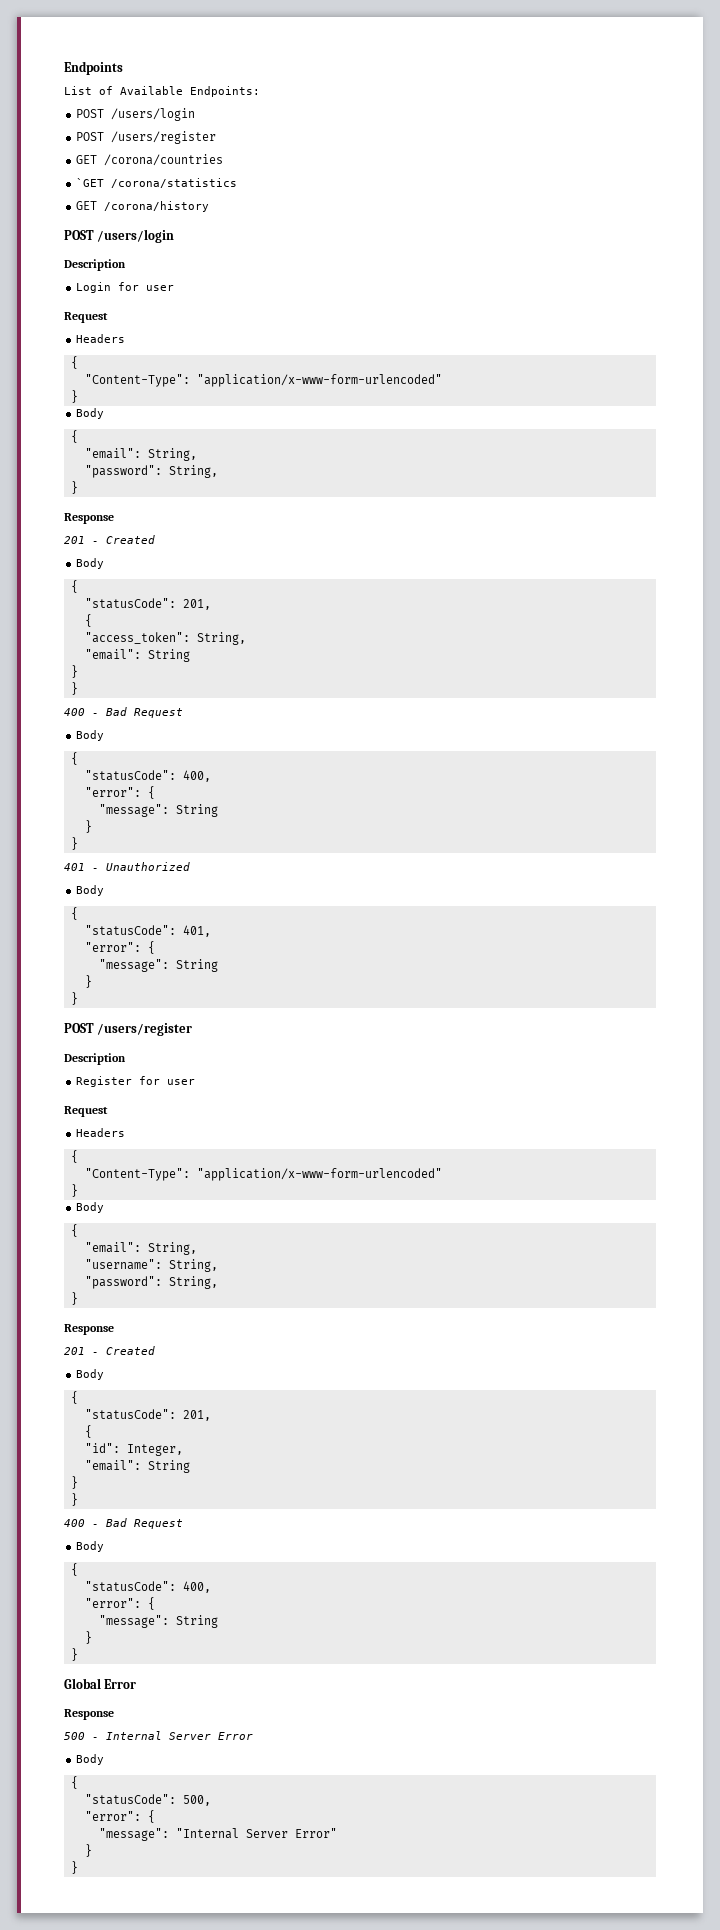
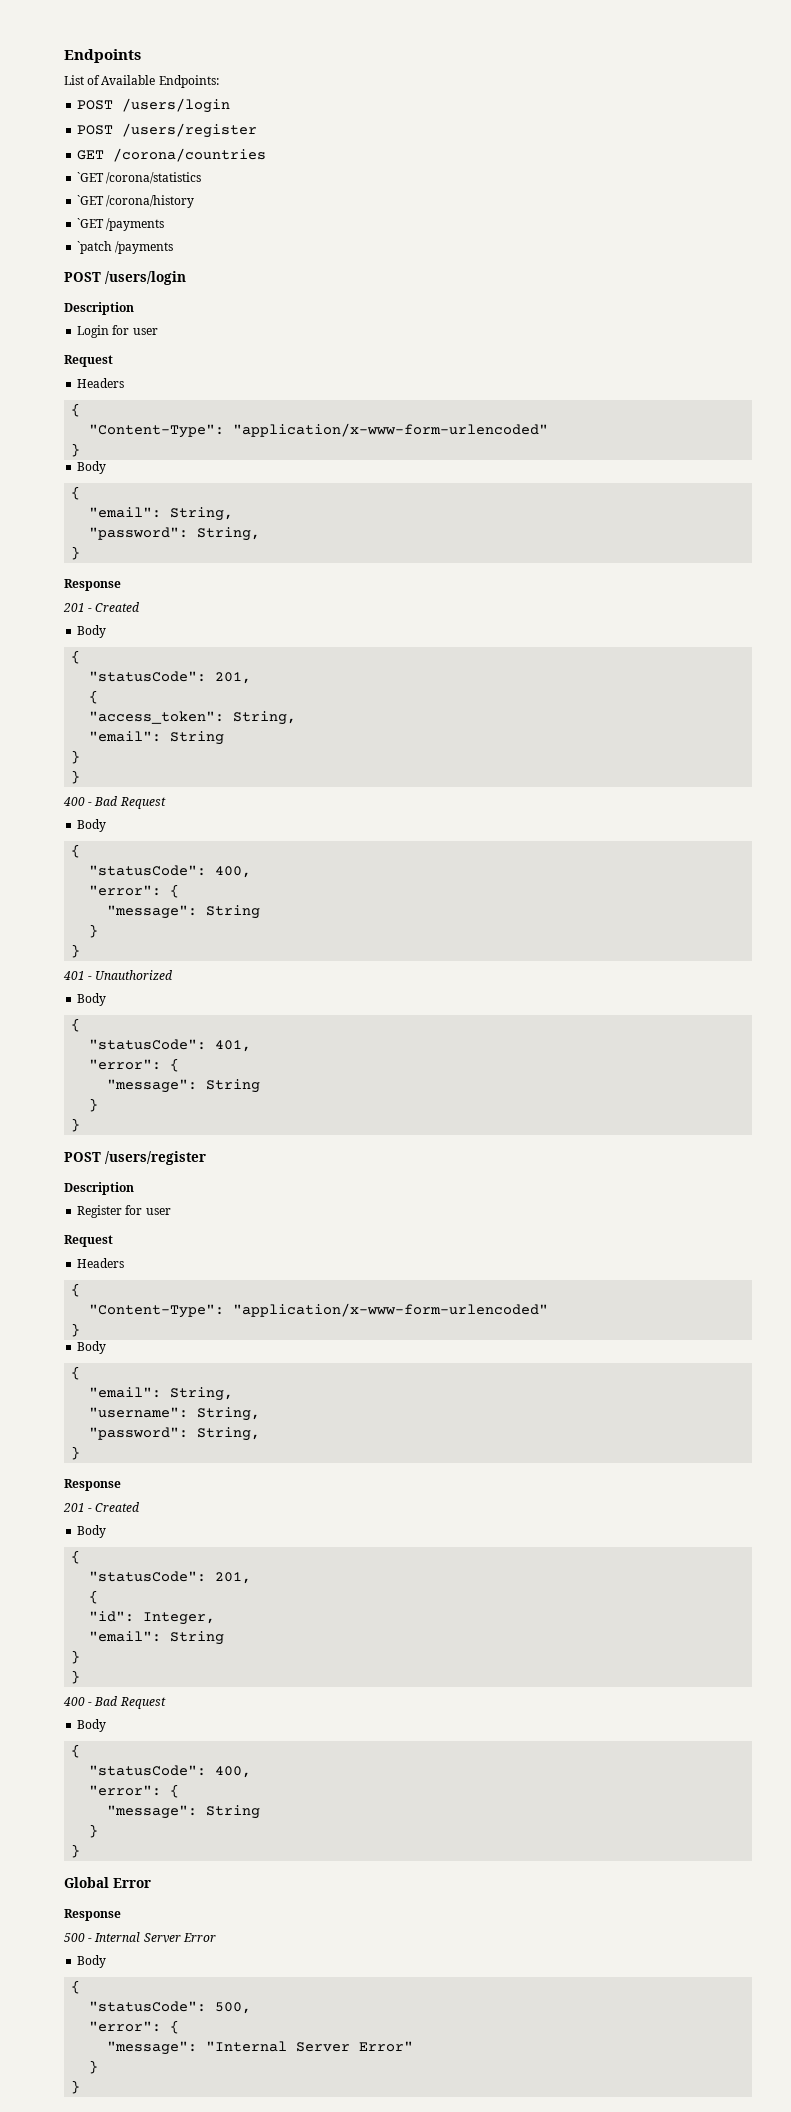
- GET /corona/history
+ `GET /corona/history
+ `GET /payments
+ `patch /payments

